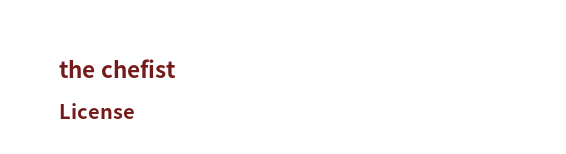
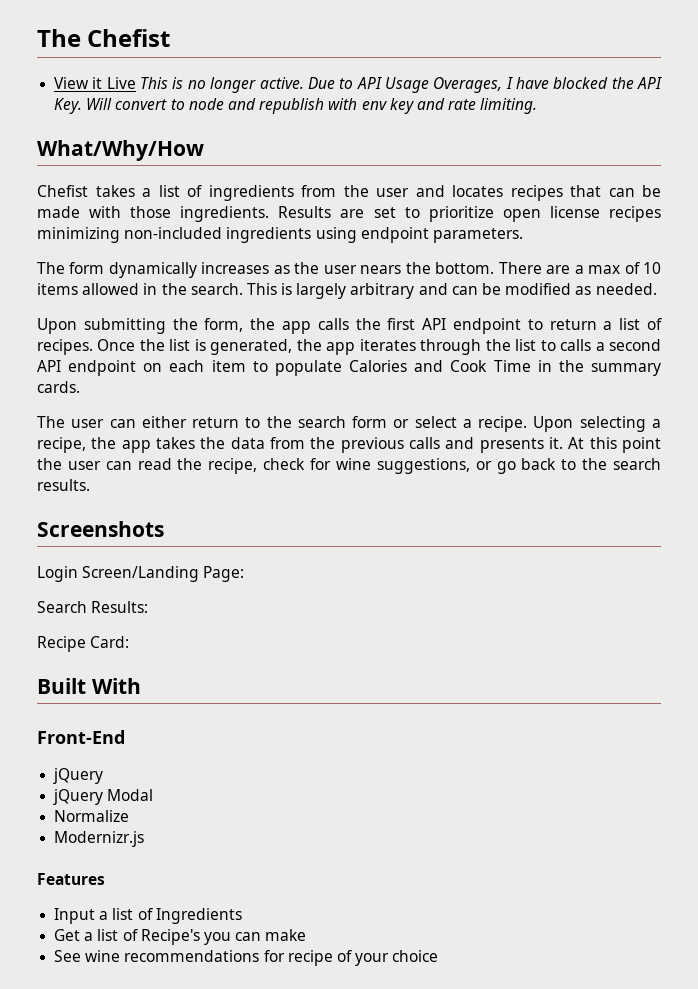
- the chefist
- License
+ The Chefist
+ View it Live This is no longer active. Due to API Usage Overages, I have blocked the API Key. Will convert to node and republish with env key and rate limiting.
+ What/Why/How
+ Chefist takes a list of ingredients from the user and locates recipes that can be made with those ingredients. Results are set to prioritize open license recipes minimizing non-included ingredients using endpoint parameters.
+ The form dynamically increases as the user nears the bottom. There are a max of 10 items allowed in the search. This is largely arbitrary and can be modified as needed.
+ Upon submitting the form, the app calls the first API endpoint to return a list of recipes. Once the list is generated, the app iterates through the list to calls a second API endpoint on each item to populate Calories and Cook Time in the summary cards.
+ The user can either return to the search form or select a recipe. Upon selecting a recipe, the app takes the data from the previous calls and presents it. At this point the user can read the recipe, check for wine suggestions, or go back to the search results.
+ Screenshots
+ Login Screen/Landing Page:
+ Search Results:
+ Recipe Card:
+ Built With
+ Front-End
+ jQuery
+ jQuery Modal
+ Normalize
+ Modernizr.js
+ Features
+ Input a list of Ingredients
+ Get a list of Recipe's you can make
+ See wine recommendations for recipe of your choice

